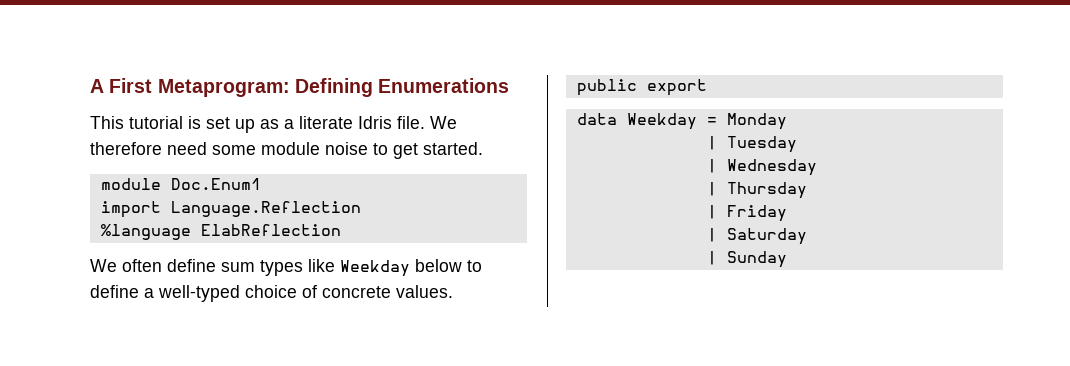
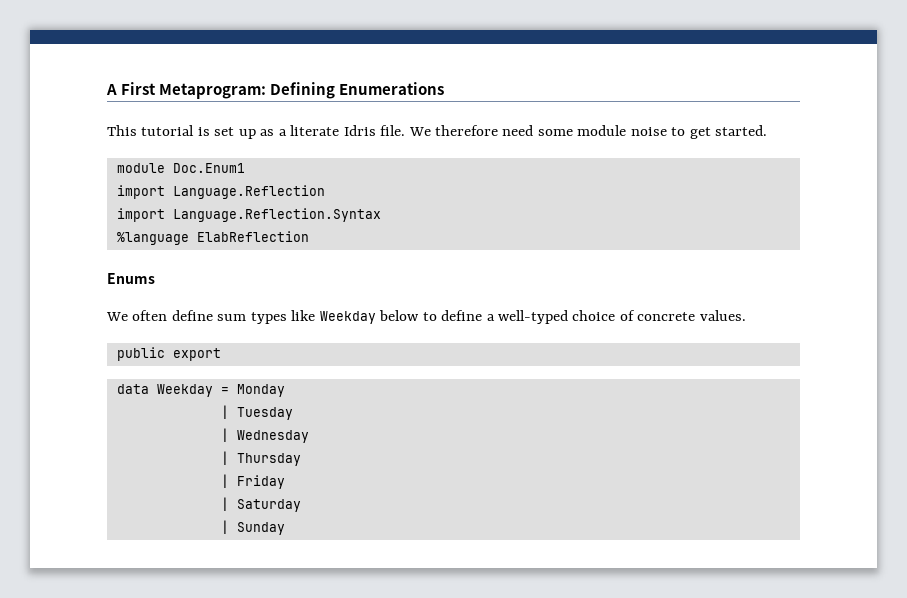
+ import Language.Reflection.Syntax
+ Enums

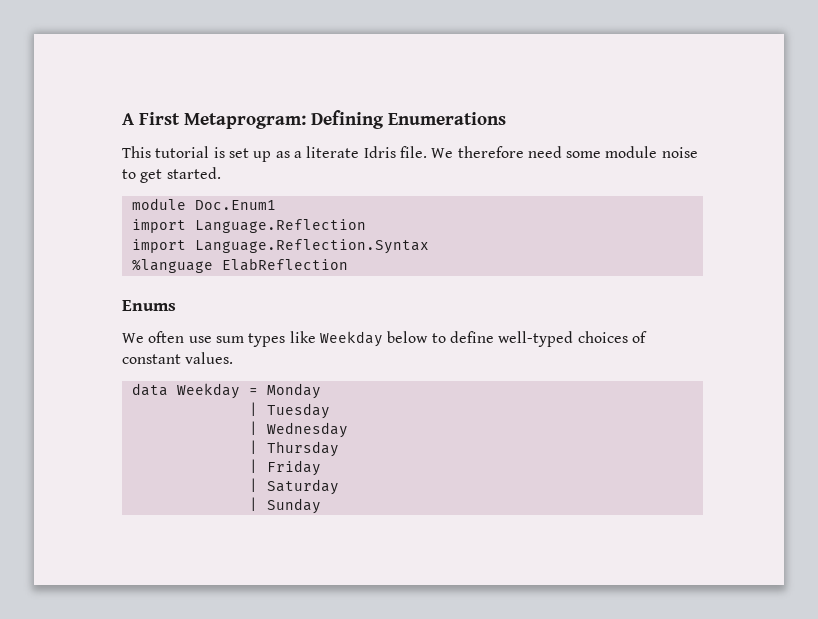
- We often define sum types like Weekday below to define a well-typed choice of concrete values.
+ We often use sum types like Weekday below to define well-typed choices of constant values.
- public export

